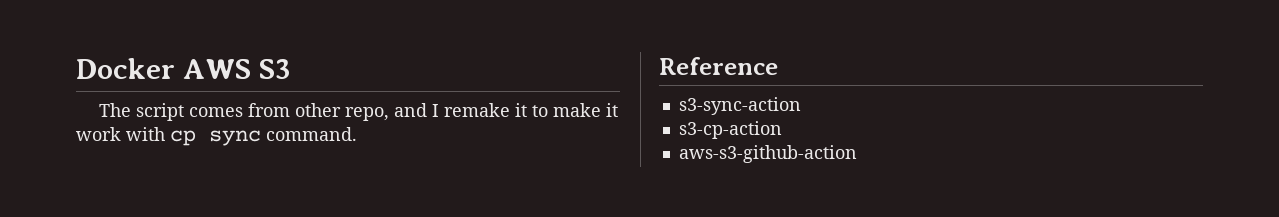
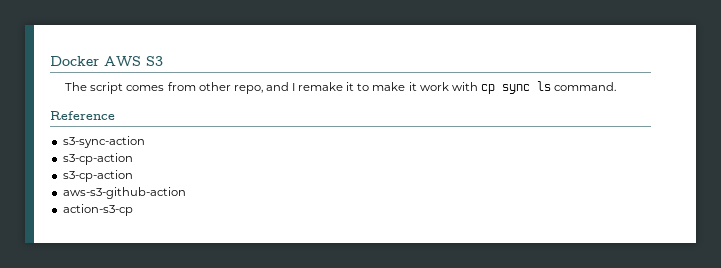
- The script comes from other repo, and I remake it to make it work with cp sync command.
+ The script comes from other repo, and I remake it to make it work with cp sync ls command.
  s3-sync-action
+ s3-cp-action
+ action-s3-cp

